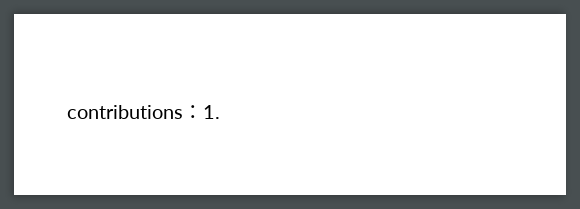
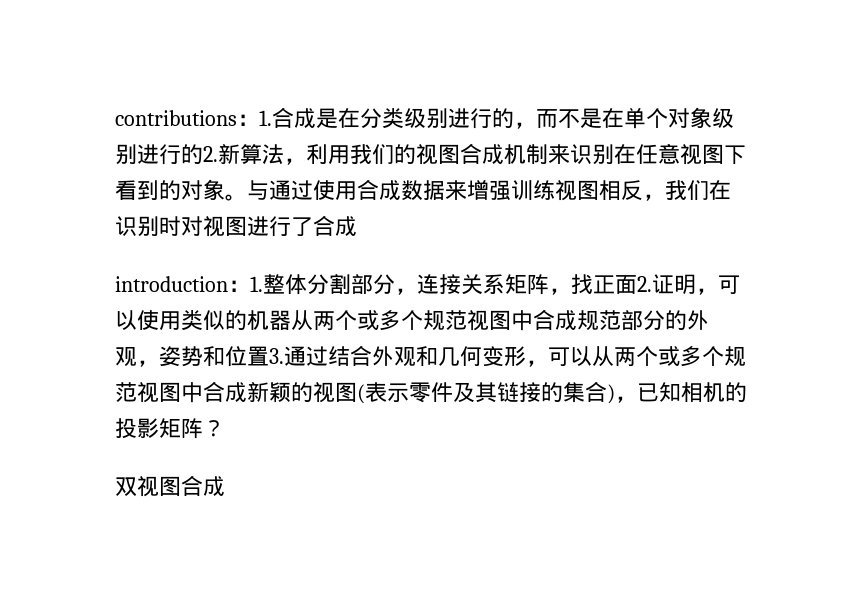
- contributions：1.
+ contributions：1.合成是在分类级别进行的，而不是在单个对象级别进行的2.新算法，利用我们的视图合成机制来识别在任意视图下看到的对象。与通过使用合成数据来增强训练视图相反，我们在识别时对视图进行了合成
+ introduction：1.整体分割部分，连接关系矩阵，找正面2.证明，可以使用类似的机器从两个或多个规范视图中合成规范部分的外观，姿势和位置3.通过结合外观和几何变形，可以从两个或多个规范视图中合成新颖的视图(表示零件及其链接的集合)，已知相机的投影矩阵？
+ 双视图合成

